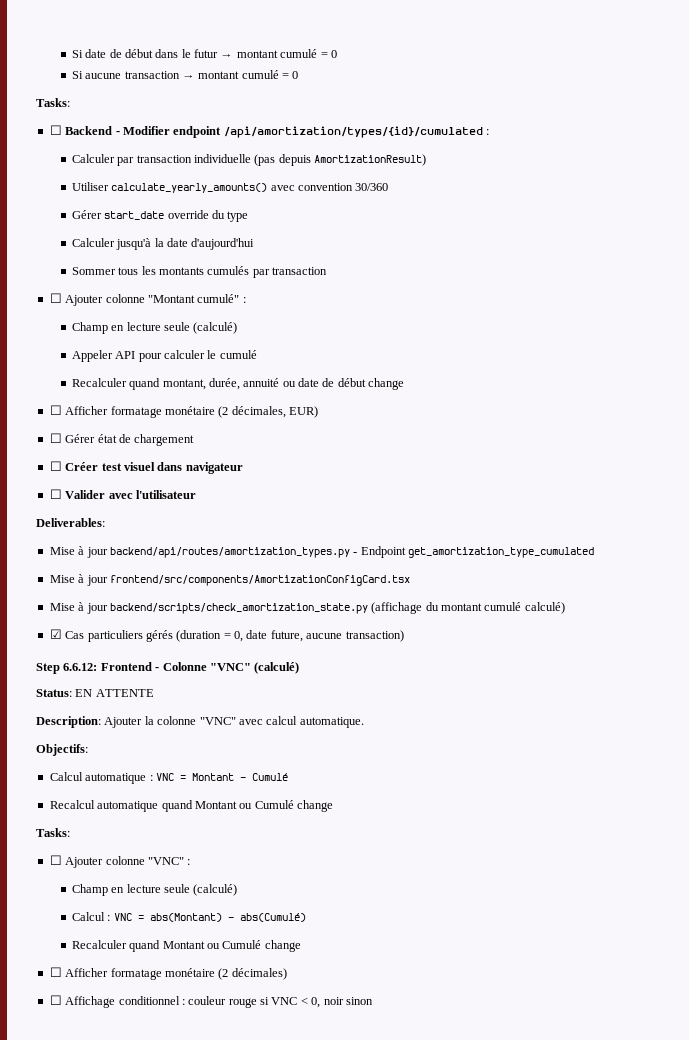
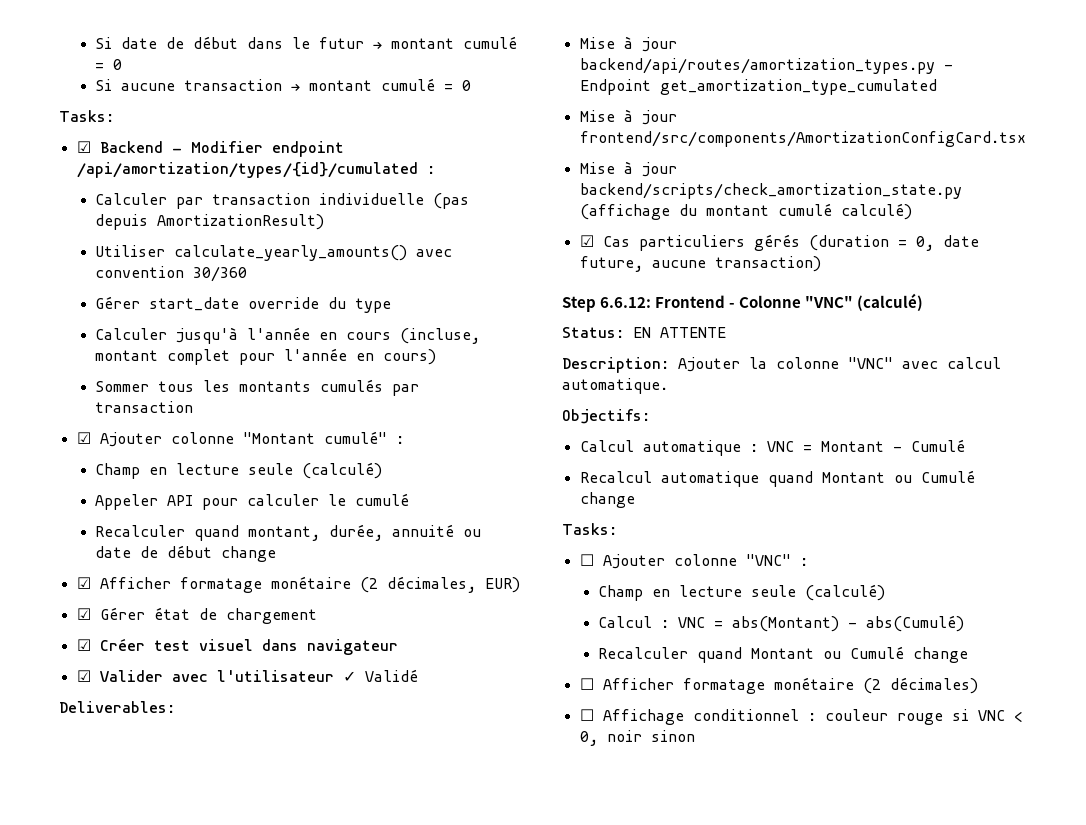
- ☐ Backend - Modifier endpoint /api/amortization/types/{id}/cumulated :
+ ☑ Backend - Modifier endpoint /api/amortization/types/{id}/cumulated :
- Calculer jusqu'à la date d'aujourd'hui
+ Calculer jusqu'à l'année en cours (incluse, montant complet pour l'année en cours)
- ☐ Ajouter colonne "Montant cumulé" :
+ ☑ Ajouter colonne "Montant cumulé" :
- ☐ Afficher formatage monétaire (2 décimales, EUR)
+ ☑ Afficher formatage monétaire (2 décimales, EUR)
- ☐ Gérer état de chargement
+ ☑ Gérer état de chargement
- ☐ Créer test visuel dans navigateur
+ ☑ Créer test visuel dans navigateur
- ☐ Valider avec l'utilisateur
+ ☑ Valider avec l'utilisateur ✓ Validé

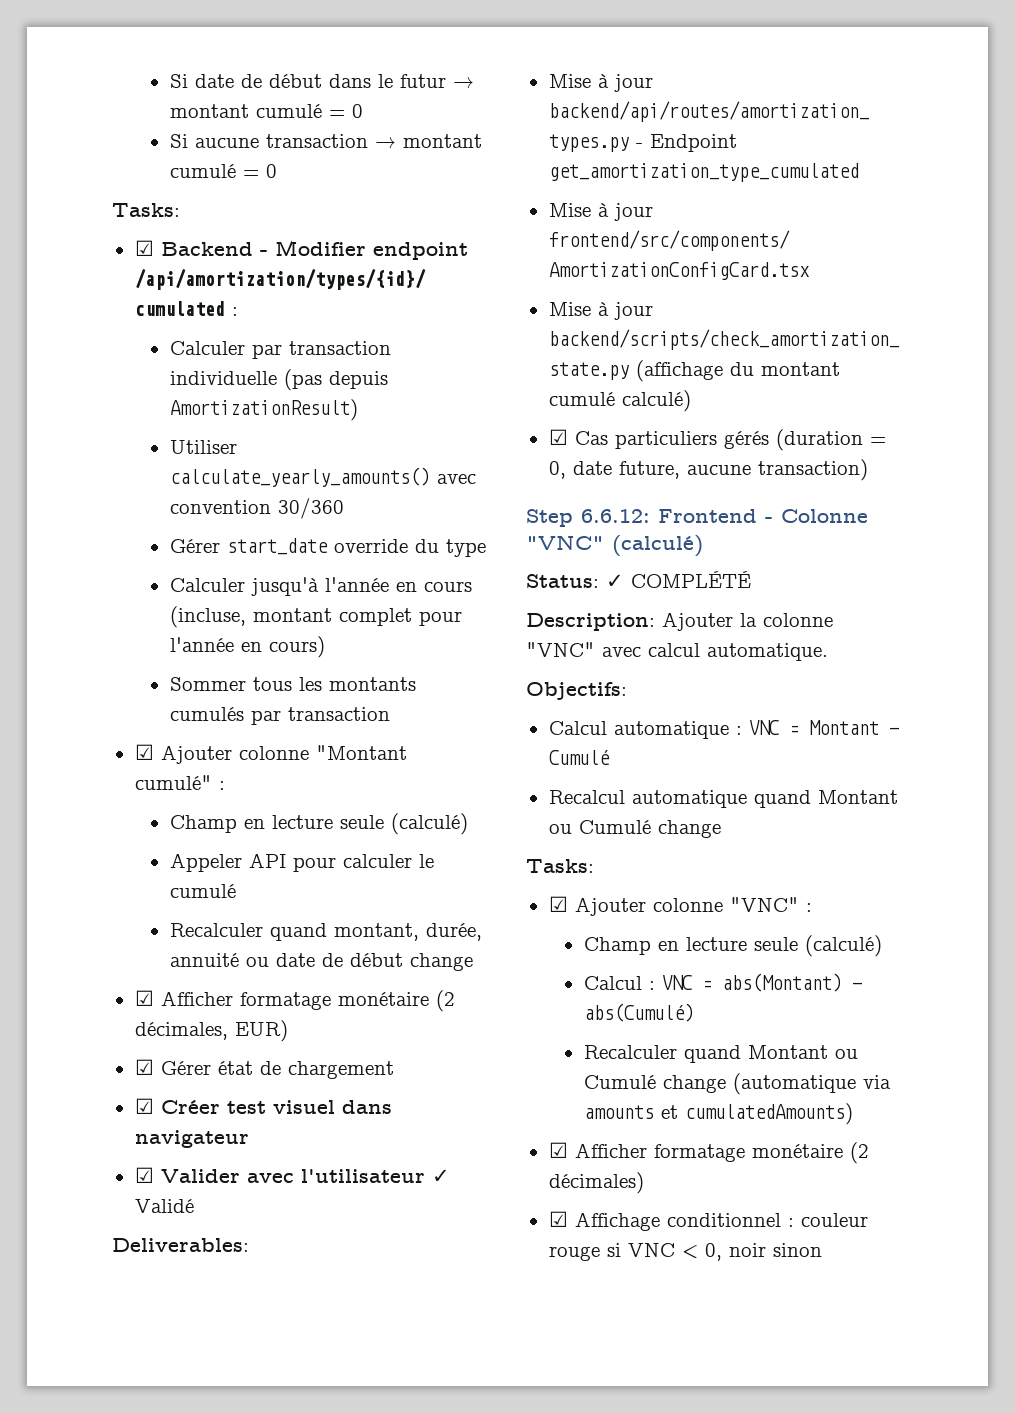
- Status: EN ATTENTE
+ Status: ✓ COMPLÉTÉ
- ☐ Ajouter colonne "VNC" :
+ ☑ Ajouter colonne "VNC" :
- Recalculer quand Montant ou Cumulé change
- ☐ Afficher formatage monétaire (2 décimales)
+ Recalculer quand Montant ou Cumulé change (automatique via amounts et cumulatedAmounts)
+ ☑ Afficher formatage monétaire (2 décimales)
- ☐ Affichage conditionnel : couleur rouge si VNC < 0, noir sinon
+ ☑ Affichage conditionnel : couleur rouge si VNC < 0, noir sinon

